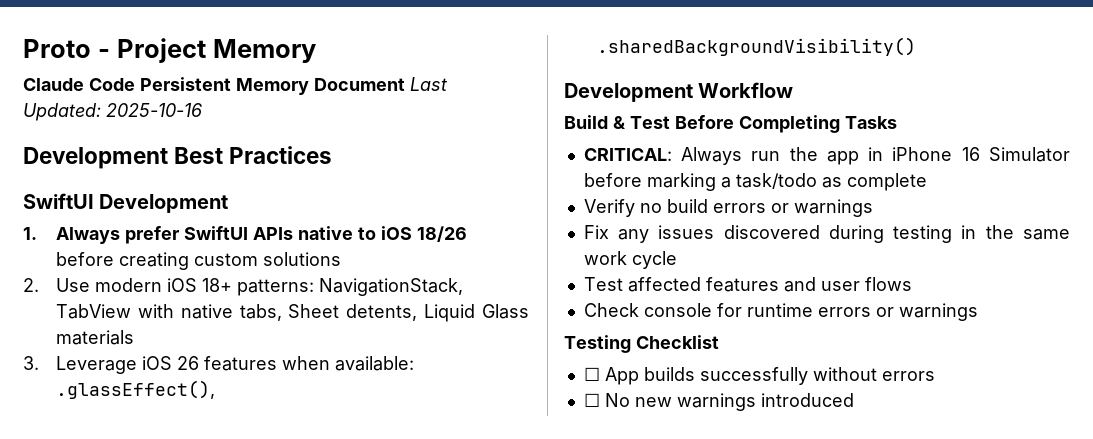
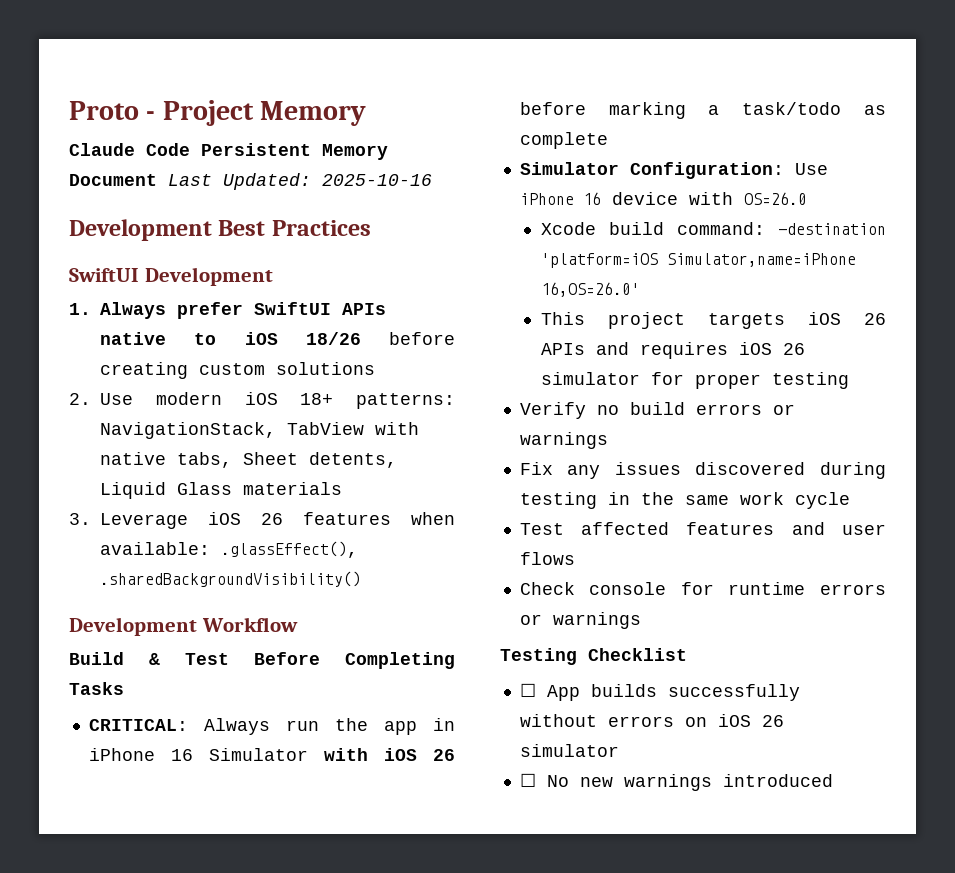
- CRITICAL: Always run the app in iPhone 16 Simulator before marking a task/todo as complete
+ CRITICAL: Always run the app in iPhone 16 Simulator with iOS 26 before marking a task/todo as complete
+ Simulator Configuration: Use iPhone 16 device with OS=26.0
+ Xcode build command: -destination 'platform=iOS Simulator,name=iPhone 16,OS=26.0'
+ This project targets iOS 26 APIs and requires iOS 26 simulator for proper testing
- ☐ App builds successfully without errors
+ ☐ App builds successfully without errors on iOS 26 simulator

